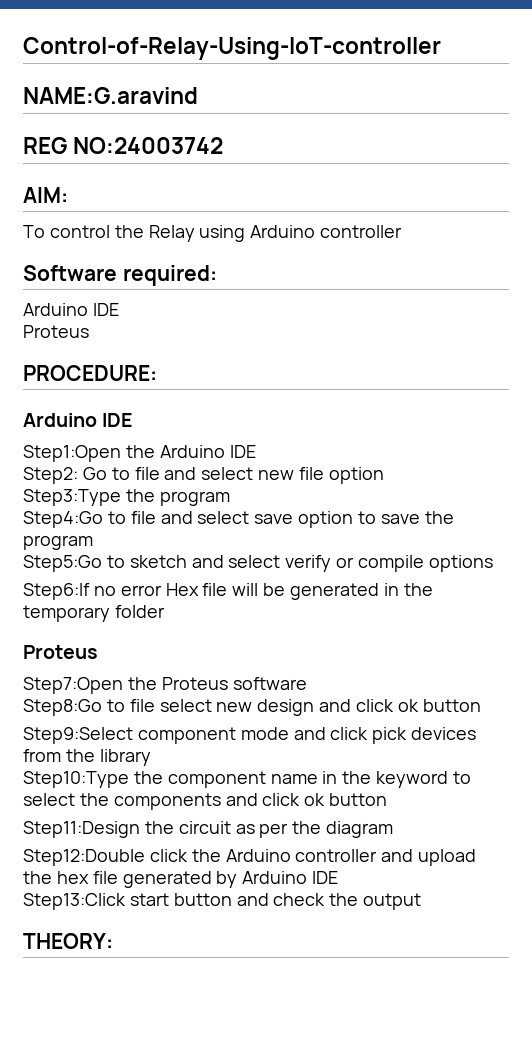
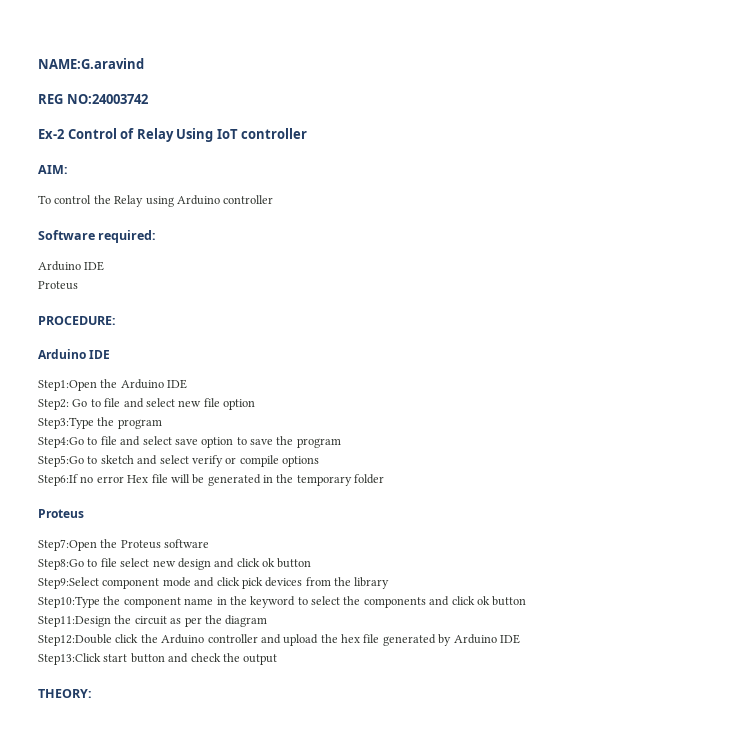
- Control-of-Relay-Using-IoT-controller
+ Ex-2 Control of Relay Using IoT controller

